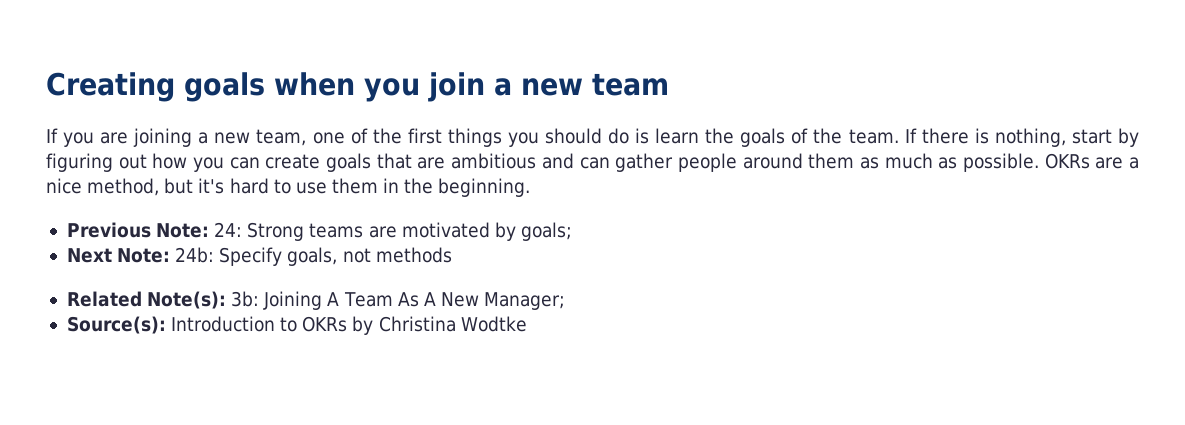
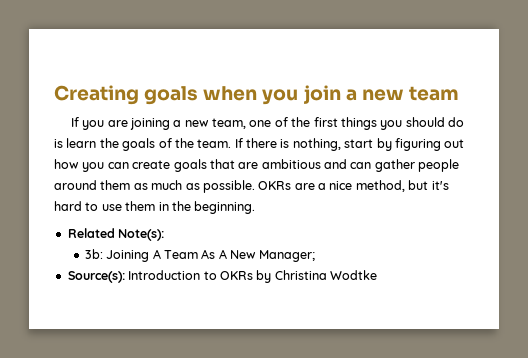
- Previous Note: 24: Strong teams are motivated by goals;
- Next Note: 24b: Specify goals, not methods
- Related Note(s): 3b: Joining A Team As A New Manager;
+ Related Note(s):
+ 3b: Joining A Team As A New Manager;

